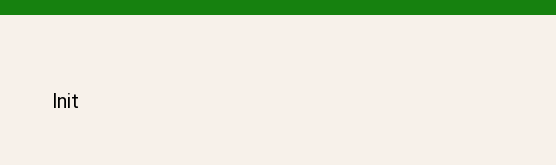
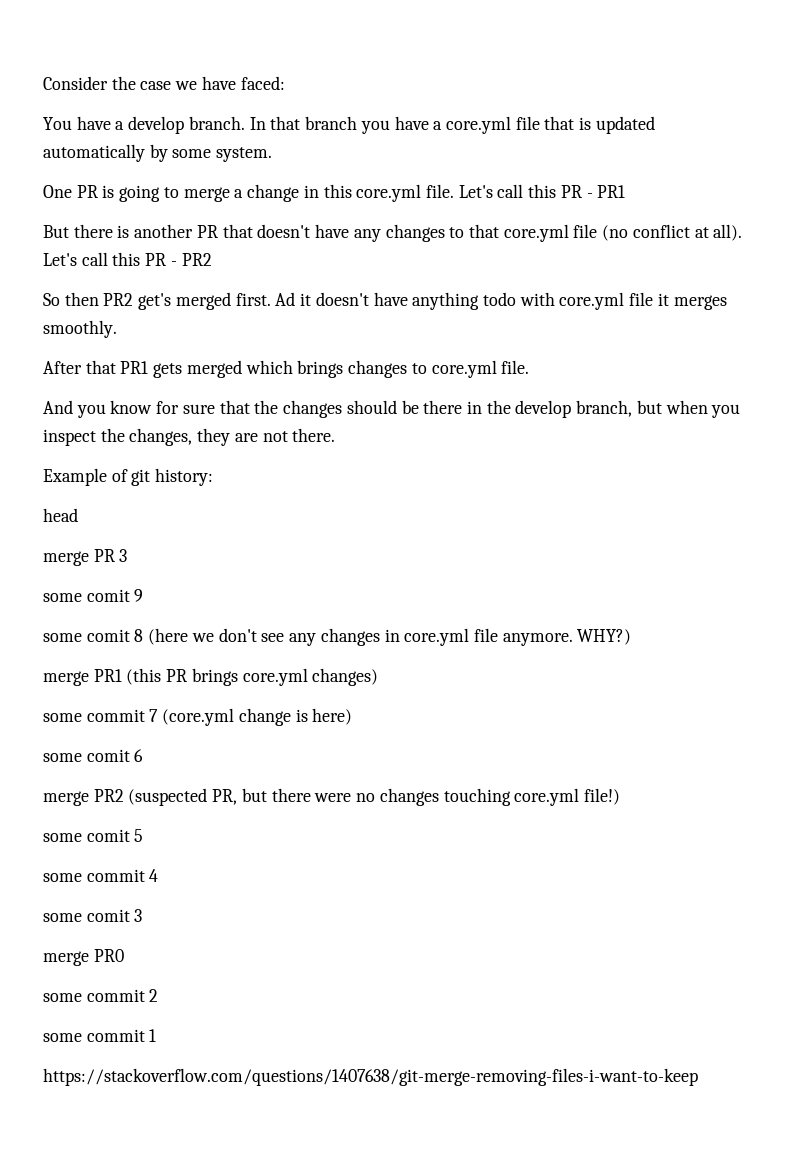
- Init
+ Consider the case we have faced:
+ You have a develop branch. In that branch you have a core.yml file that is updated automatically by some system.
+ One PR is going to merge a change in this core.yml file. Let's call this PR - PR1
+ But there is another PR that doesn't have any changes to that core.yml file (no conflict at all). Let's call this PR - PR2
+ So then PR2 get's merged first. Ad it doesn't have anything todo with core.yml file it merges smoothly.
+ After that PR1 gets merged which brings changes to core.yml file.
+ And you know for sure that the changes should be there in the develop branch, but when you inspect the changes, they are not there.
+ Example of git history:
+ head
+ merge PR 3
+ some comit 9
+ some comit 8 (here we don't see any changes in core.yml file anymore. WHY?)
+ merge PR1 (this PR brings core.yml changes)
+ some commit 7 (core.yml change is here)
+ some comit 6
+ merge PR2 (suspected PR, but there were no changes touching core.yml file!)
+ some comit 5
+ some commit 4
+ some comit 3
+ merge PR0
+ some commit 2
+ some commit 1
+ https://stackoverflow.com/questions/1407638/git-merge-removing-files-i-want-to-keep

